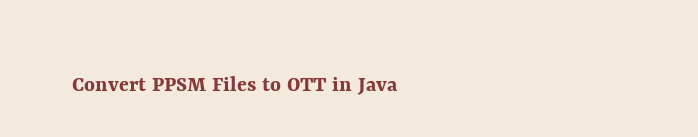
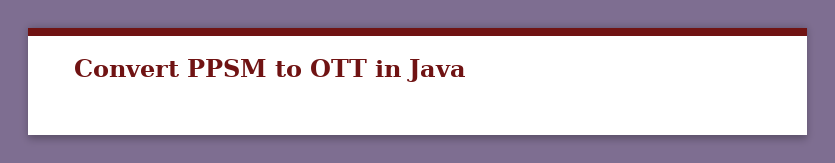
- Convert PPSM Files to OTT in Java
+ Convert PPSM to OTT in Java

